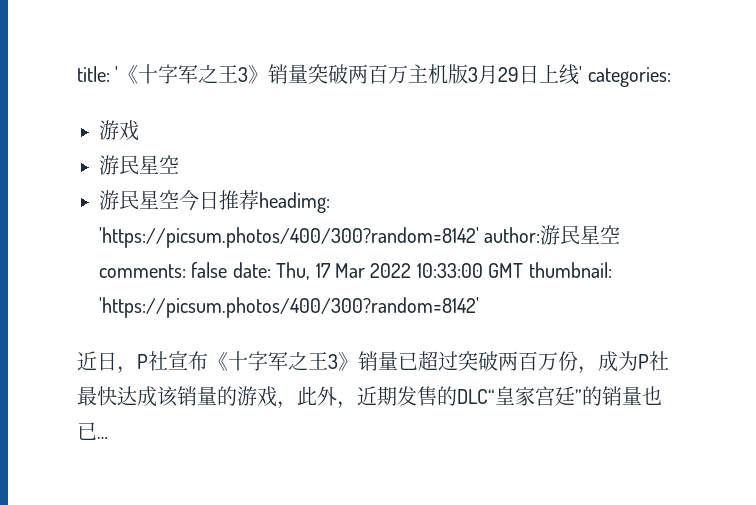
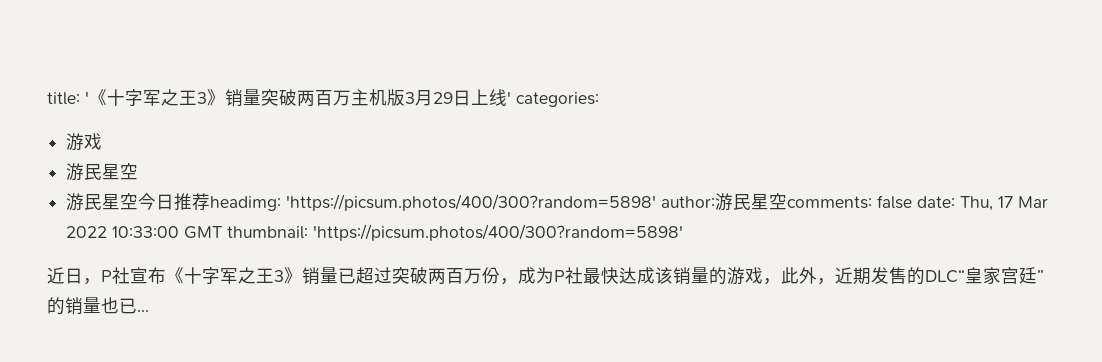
- 游民星空今日推荐headimg: 'https://picsum.photos/400/300?random=8142' author:游民星空comments: false date: Thu, 17 Mar 2022 10:33:00 GMT thumbnail: 'https://picsum.photos/400/300?random=8142'
+ 游民星空今日推荐headimg: 'https://picsum.photos/400/300?random=5898' author:游民星空comments: false date: Thu, 17 Mar 2022 10:33:00 GMT thumbnail: 'https://picsum.photos/400/300?random=5898'

